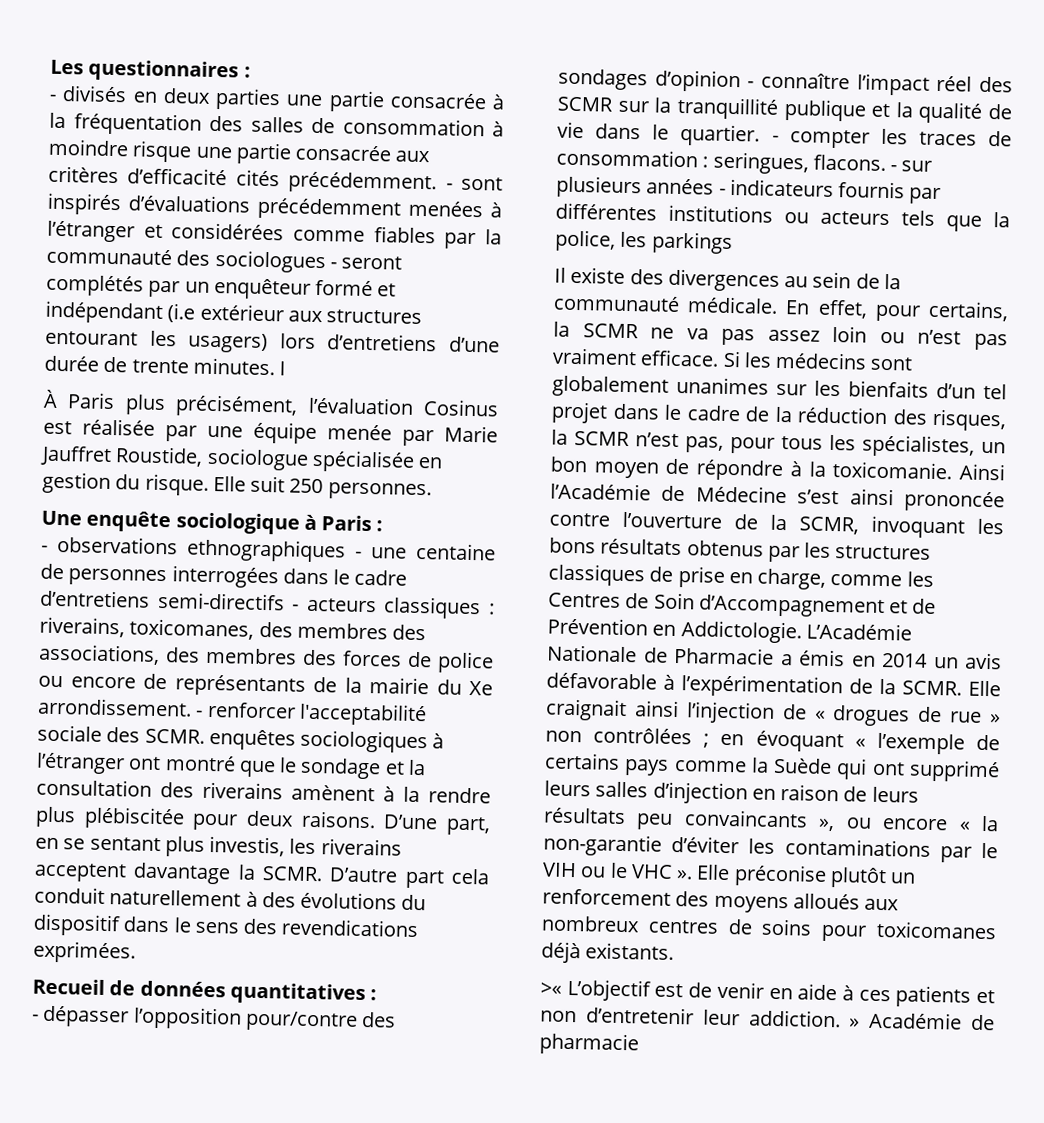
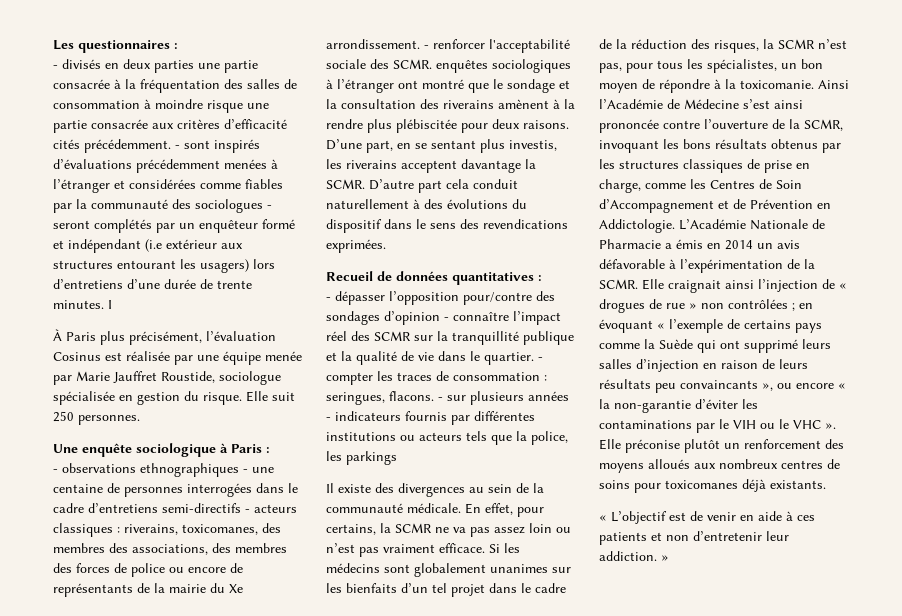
- >« L’objectif est de venir en aide à ces patients et non d’entretenir leur addiction. » Académie de pharmacie
+ « L’objectif est de venir en aide à ces patients et non d’entretenir leur addiction. »

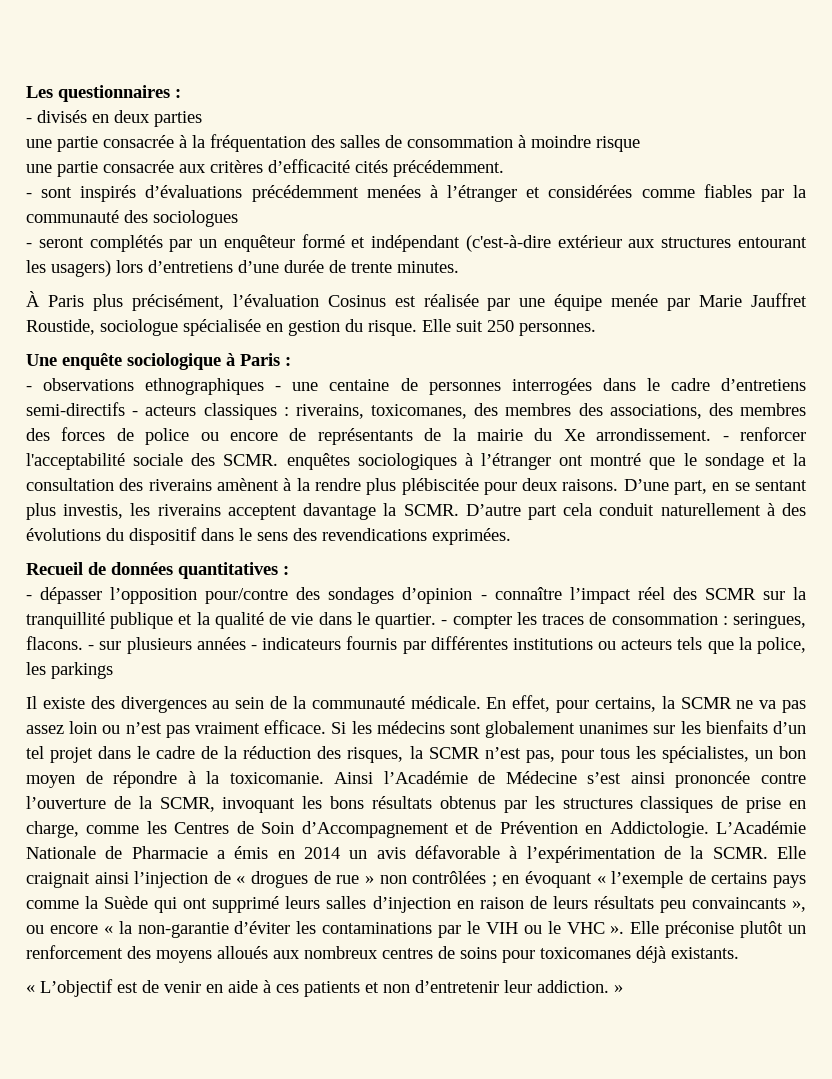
- - divisés en deux parties une partie consacrée à la fréquentation des salles de consommation à moindre risque une partie consacrée aux critères d’efficacité cités précédemment. - sont inspirés d’évaluations précédemment menées à l’étranger et considérées comme fiables par la communauté des sociologues - seront complétés par un enquêteur formé et indépendant (i.e extérieur aux structures entourant les usagers) lors d’entretiens d’une durée de trente minutes. I
+ - divisés en deux parties
+ une partie consacrée à la fréquentation des salles de consommation à moindre risque
+ une partie consacrée aux critères d’efficacité cités précédemment.
+ - sont inspirés d’évaluations précédemment menées à l’étranger et considérées comme fiables par la communauté des sociologues
+ - seront complétés par un enquêteur formé et indépendant (c'est-à-dire extérieur aux structures entourant les usagers) lors d’entretiens d’une durée de trente minutes.

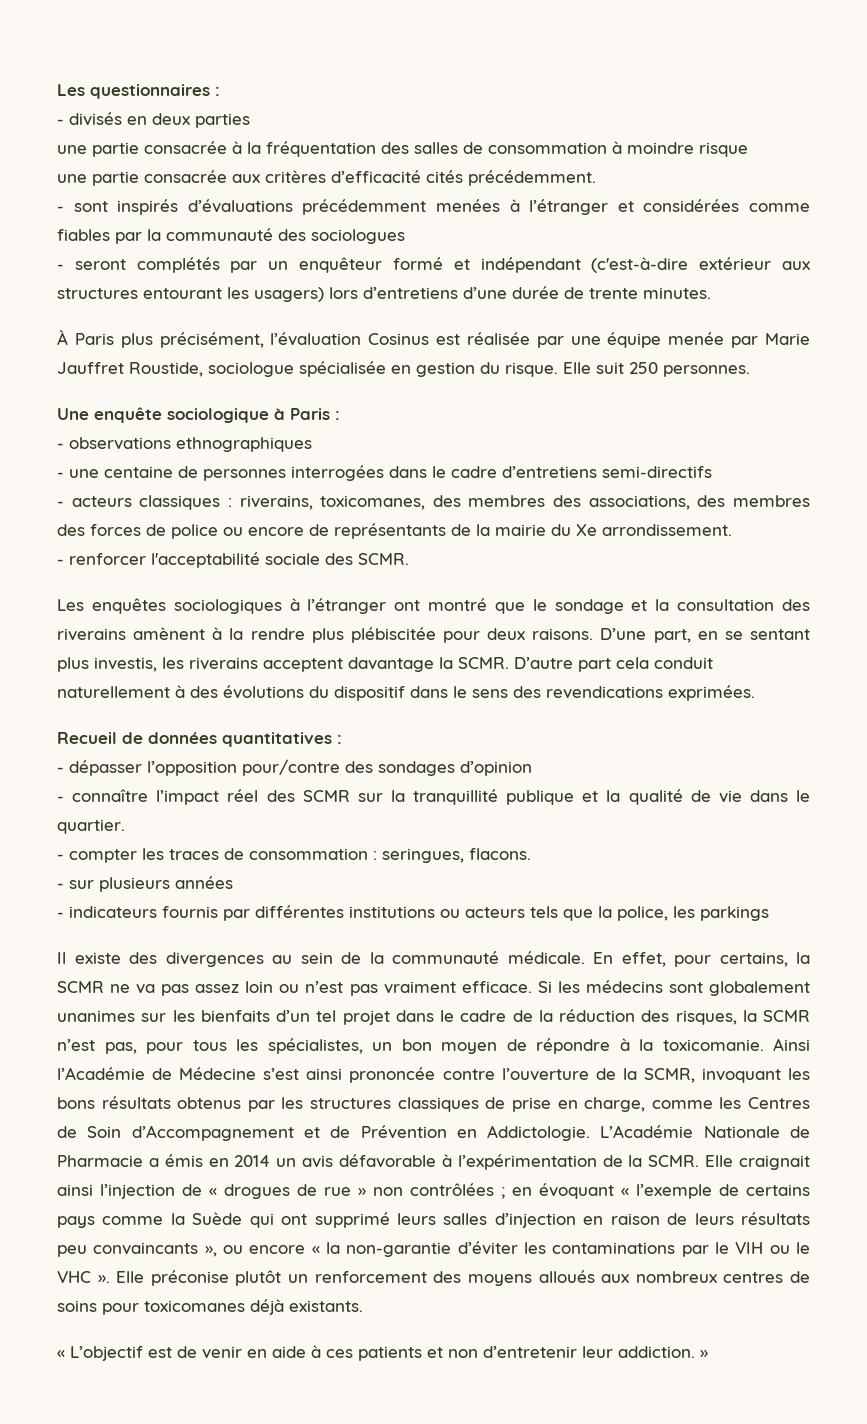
- - observations ethnographiques - une centaine de personnes interrogées dans le cadre d’entretiens semi-directifs - acteurs classiques :
+ - observations ethnographiques
+ - une centaine de personnes interrogées dans le cadre d’entretiens semi-directifs
+ - acteurs classiques :
- riverains, toxicomanes, des membres des associations, des membres des forces de police ou encore de représentants de la mairie du Xe arrondissement. - renforcer l'acceptabilité sociale des SCMR. enquêtes sociologiques à l’étranger ont montré que le sondage et la consultation des riverains amènent à la rendre plus plébiscitée pour deux raisons.
+ riverains, toxicomanes, des membres des associations, des membres des forces de police ou encore de représentants de la mairie du Xe arrondissement.
+ - renforcer l'acceptabilité sociale des SCMR.
+ Les enquêtes sociologiques à l’étranger ont montré que le sondage et la consultation des riverains amènent à la rendre plus plébiscitée pour deux raisons.
- - dépasser l’opposition pour/contre des sondages d’opinion - connaître l’impact réel des SCMR sur la tranquillité publique et la qualité de vie dans le quartier. - compter les traces de consommation : seringues, flacons. - sur plusieurs années - indicateurs fournis par différentes institutions ou acteurs tels que la police, les parkings
+ - dépasser l’opposition pour/contre des sondages d’opinion
+ - connaître l’impact réel des SCMR sur la tranquillité publique et la qualité de vie dans le quartier.
+ - compter les traces de consommation : seringues, flacons.
+ - sur plusieurs années
+ - indicateurs fournis par différentes institutions ou acteurs tels que la police, les parkings

